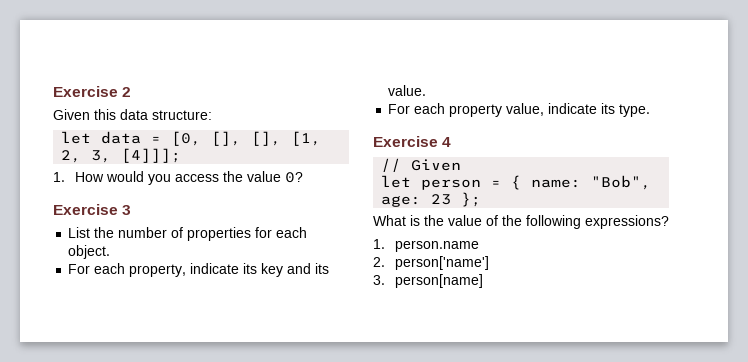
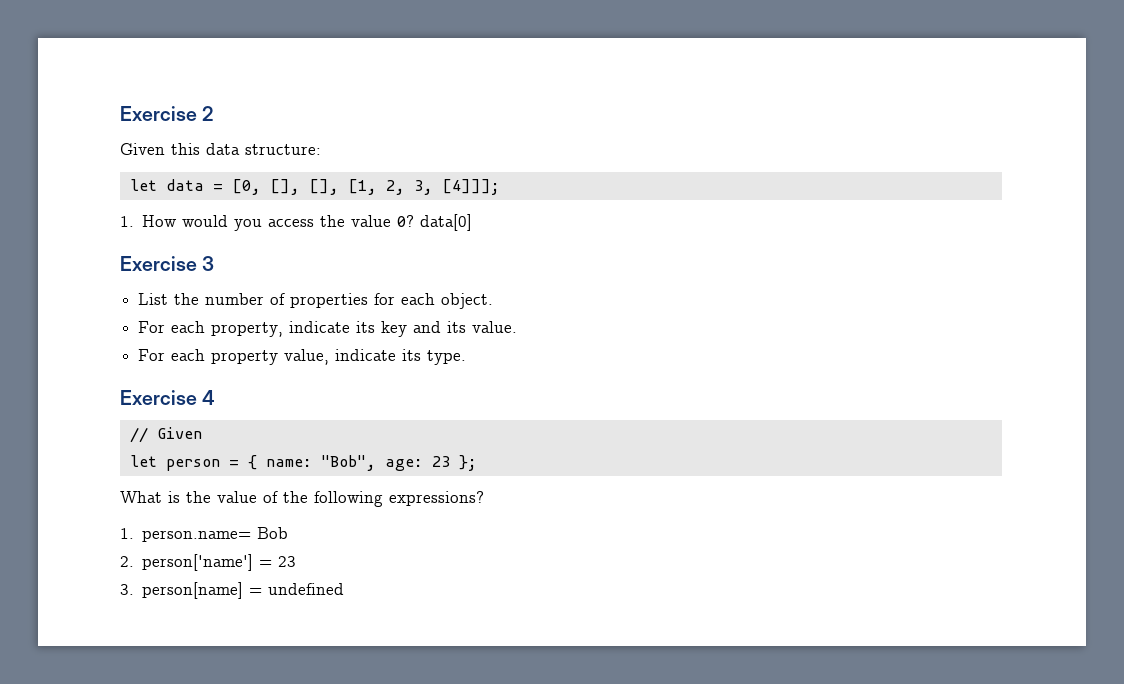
- 1. How would you access the value 0?
+ 1. How would you access the value 0? data[0]
- 1. person.name
+ 1. person.name= Bob
- 2. person['name']
+ 2. person['name'] = 23
- 3. person[name]
+ 3. person[name] = undefined

